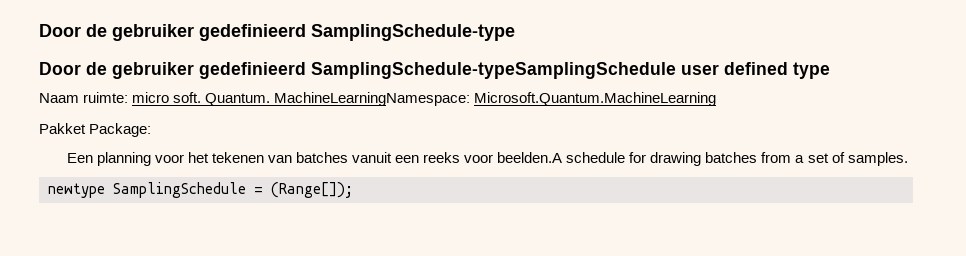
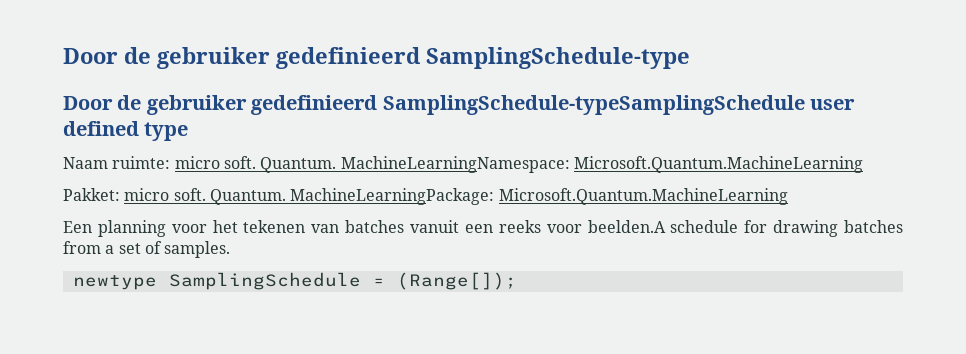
- Pakket Package:
+ Pakket: micro soft. Quantum. MachineLearningPackage: Microsoft.Quantum.MachineLearning

